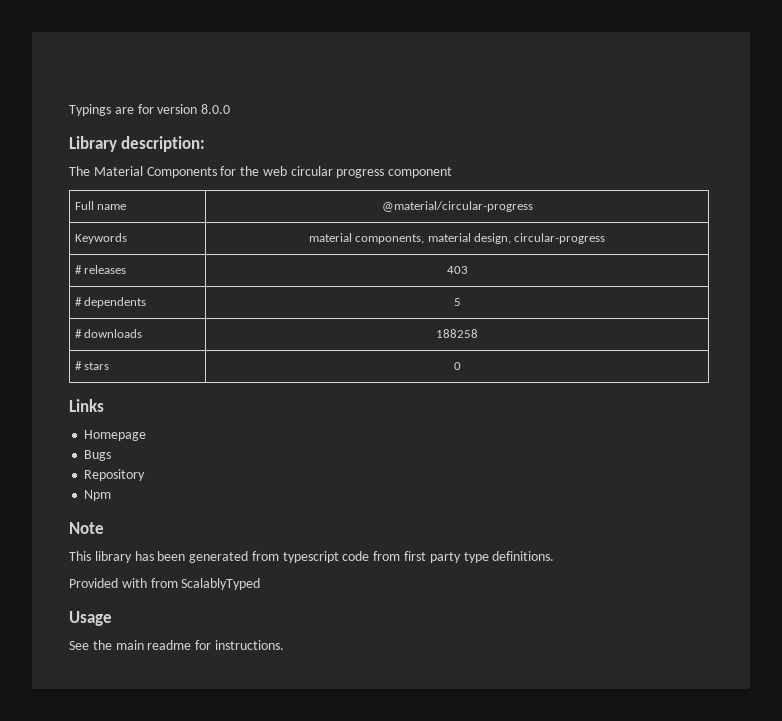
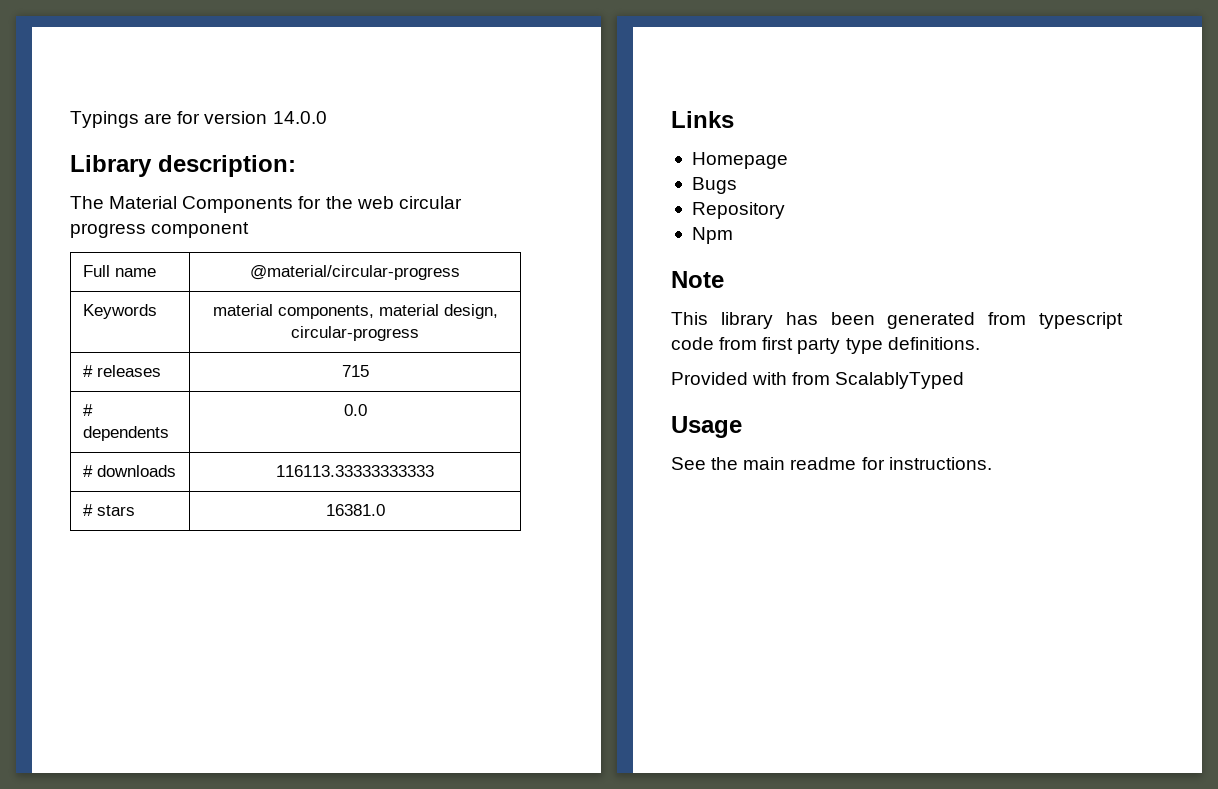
- Typings are for version 8.0.0
+ Typings are for version 14.0.0
- # releases | 403
+ # releases | 715
- # dependents | 5
+ # dependents | 0.0
- # downloads | 188258
+ # downloads | 116113.33333333333
- # stars | 0
+ # stars | 16381.0

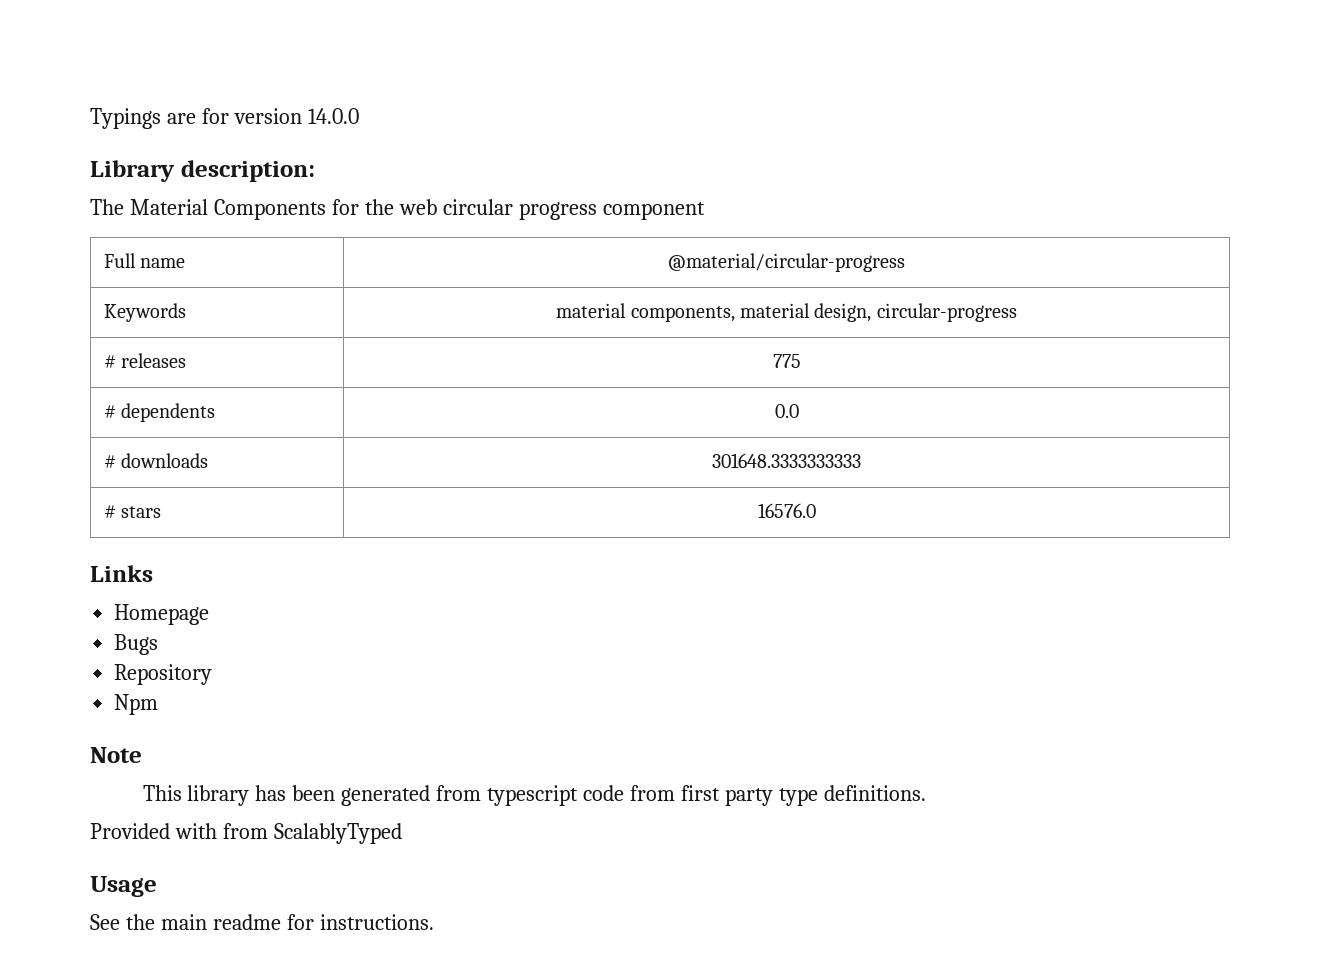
- # releases | 715
+ # releases | 775
- # downloads | 116113.33333333333
+ # downloads | 301648.3333333333
- # stars | 16381.0
+ # stars | 16576.0

